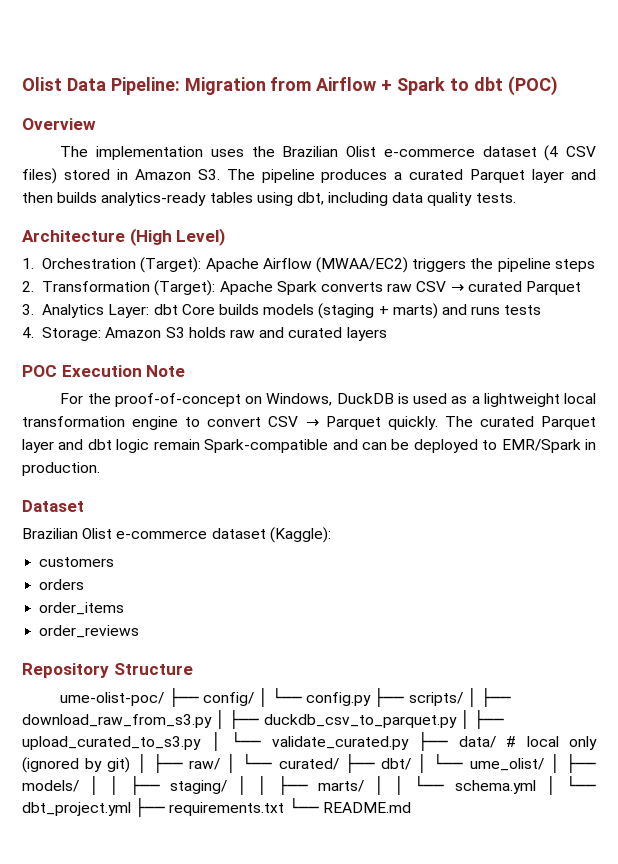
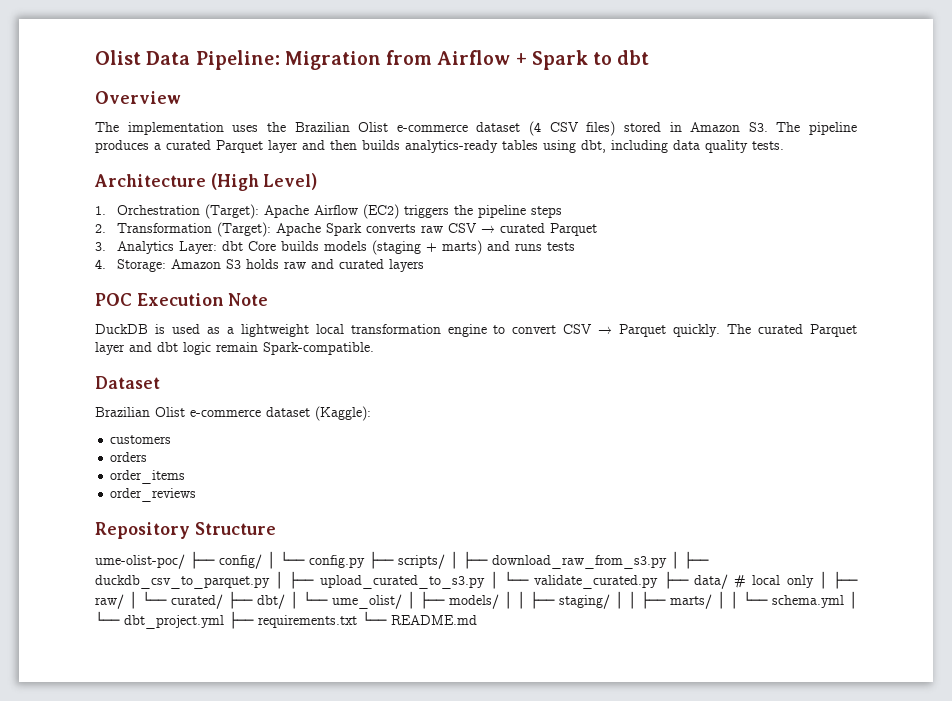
- Olist Data Pipeline: Migration from Airflow + Spark to dbt (POC)
+ Olist Data Pipeline: Migration from Airflow + Spark to dbt
- 1. Orchestration (Target): Apache Airflow (MWAA/EC2) triggers the pipeline steps
+ 1. Orchestration (Target): Apache Airflow (EC2) triggers the pipeline steps
- For the proof-of-concept on Windows, DuckDB is used as a lightweight local transformation engine to convert CSV → Parquet quickly.
+ DuckDB is used as a lightweight local transformation engine to convert CSV → Parquet quickly.
- The curated Parquet layer and dbt logic remain Spark-compatible and can be deployed to EMR/Spark in production.
+ The curated Parquet layer and dbt logic remain Spark-compatible.
- ume-olist-poc/ ├── config/ │ └── config.py ├── scripts/ │ ├── download_raw_from_s3.py │ ├── duckdb_csv_to_parquet.py │ ├── upload_curated_to_s3.py │ └── validate_curated.py ├── data/ # local only (ignored by git) │ ├── raw/ │ └── curated/ ├── dbt/ │ └── ume_olist/ │ ├── models/ │ │ ├── staging/ │ │ ├── marts/ │ │ └── schema.yml │ └── dbt_project.yml ├── requirements.txt └── README.md
+ ume-olist-poc/ ├── config/ │ └── config.py ├── scripts/ │ ├── download_raw_from_s3.py │ ├── duckdb_csv_to_parquet.py │ ├── upload_curated_to_s3.py │ └── validate_curated.py ├── data/ # local only │ ├── raw/ │ └── curated/ ├── dbt/ │ └── ume_olist/ │ ├── models/ │ │ ├── staging/ │ │ ├── marts/ │ │ └── schema.yml │ └── dbt_project.yml ├── requirements.txt └── README.md

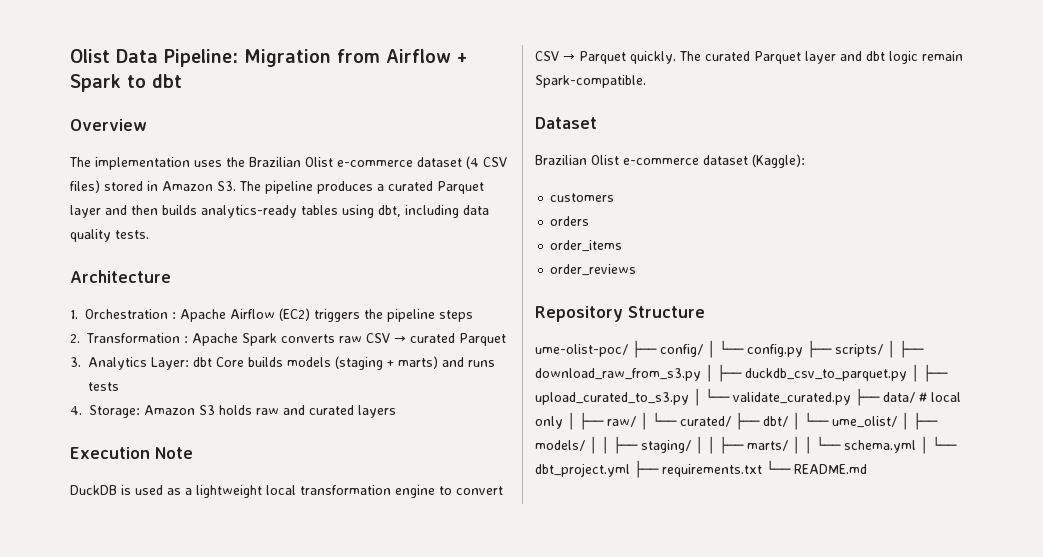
- Architecture (High Level)
+ Architecture
- 1. Orchestration (Target): Apache Airflow (EC2) triggers the pipeline steps
+ 1. Orchestration : Apache Airflow (EC2) triggers the pipeline steps
- 2. Transformation (Target): Apache Spark converts raw CSV → curated Parquet
+ 2. Transformation : Apache Spark converts raw CSV → curated Parquet
- POC Execution Note
+ Execution Note

